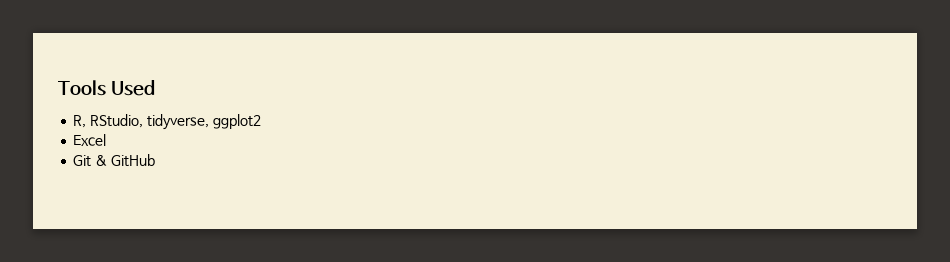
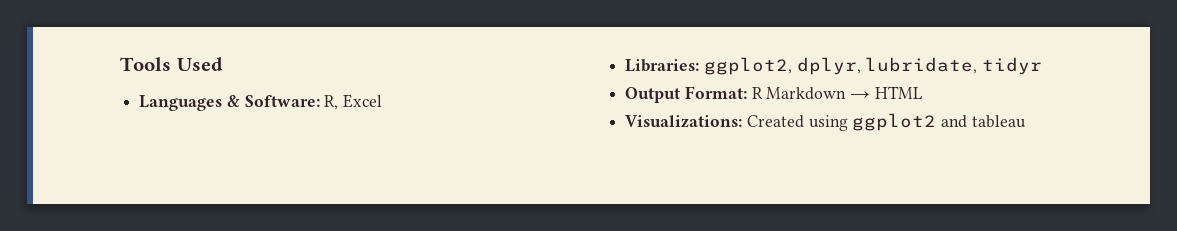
- R, RStudio, tidyverse, ggplot2
- Excel
- Git & GitHub
+ Languages & Software: R, Excel
+ Libraries: ggplot2, dplyr, lubridate, tidyr
+ Output Format: R Markdown → HTML
+ Visualizations: Created using ggplot2 and tableau

